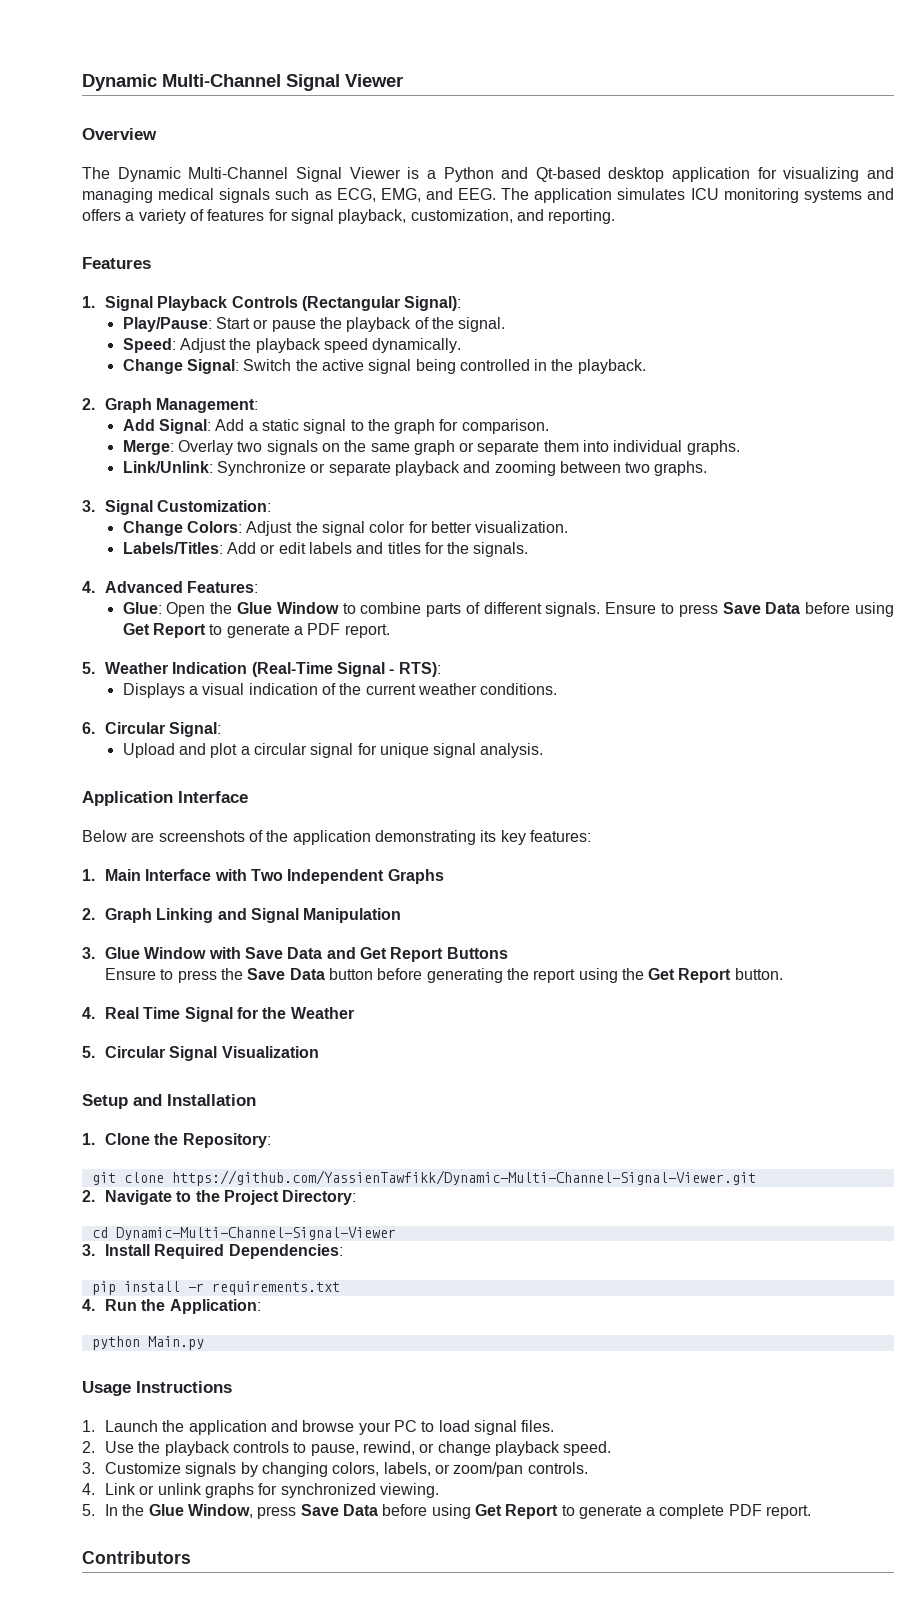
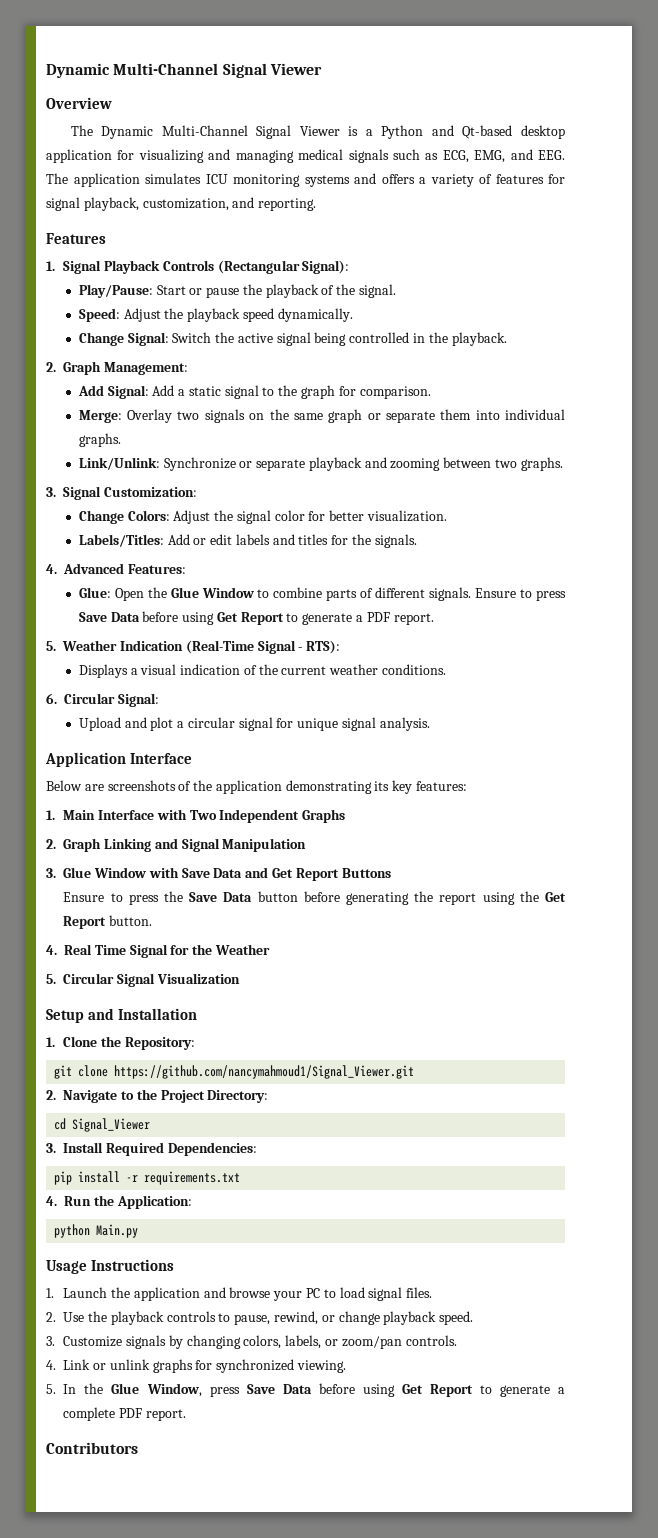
- git clone https://github.com/YassienTawfikk/Dynamic-Multi-Channel-Signal-Viewer.git
+ git clone https://github.com/nancymahmoud1/Signal_Viewer.git
- cd Dynamic-Multi-Channel-Signal-Viewer
+ cd Signal_Viewer

